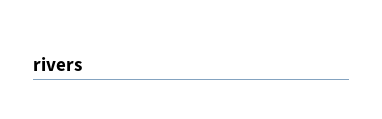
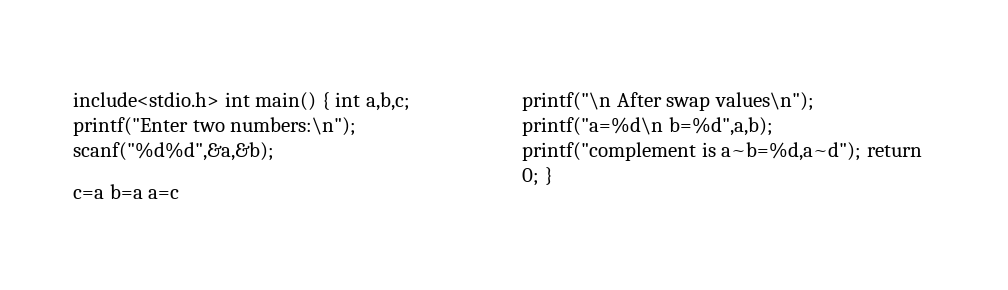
- rivers
+ include<stdio.h> int main() { int a,b,c; printf("Enter two numbers:\n"); scanf("%d%d",&a,&b);
+ c=a b=a a=c
+ printf("\n After swap values\n"); printf("a=%d\n b=%d",a,b); printf("complement is a~b=%d,a~d"); return 0; }

